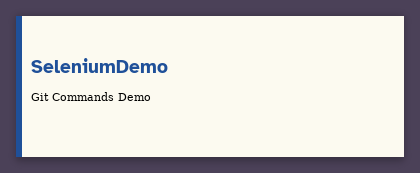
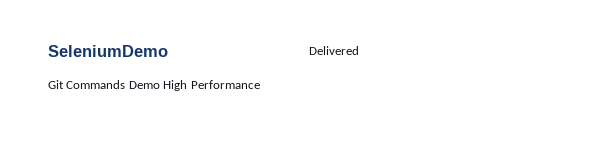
- Git Commands Demo
+ Git Commands Demo High Performance Delivered

